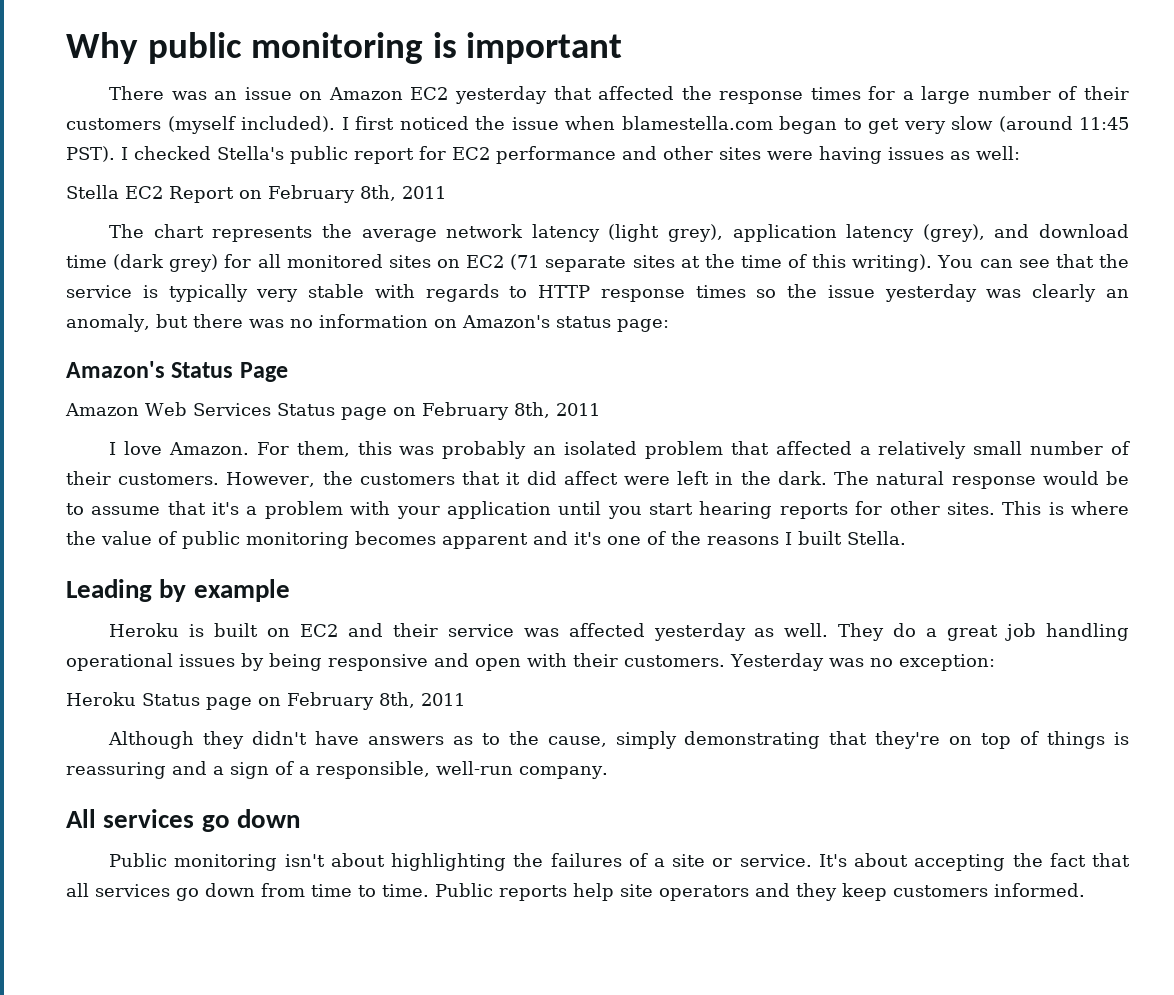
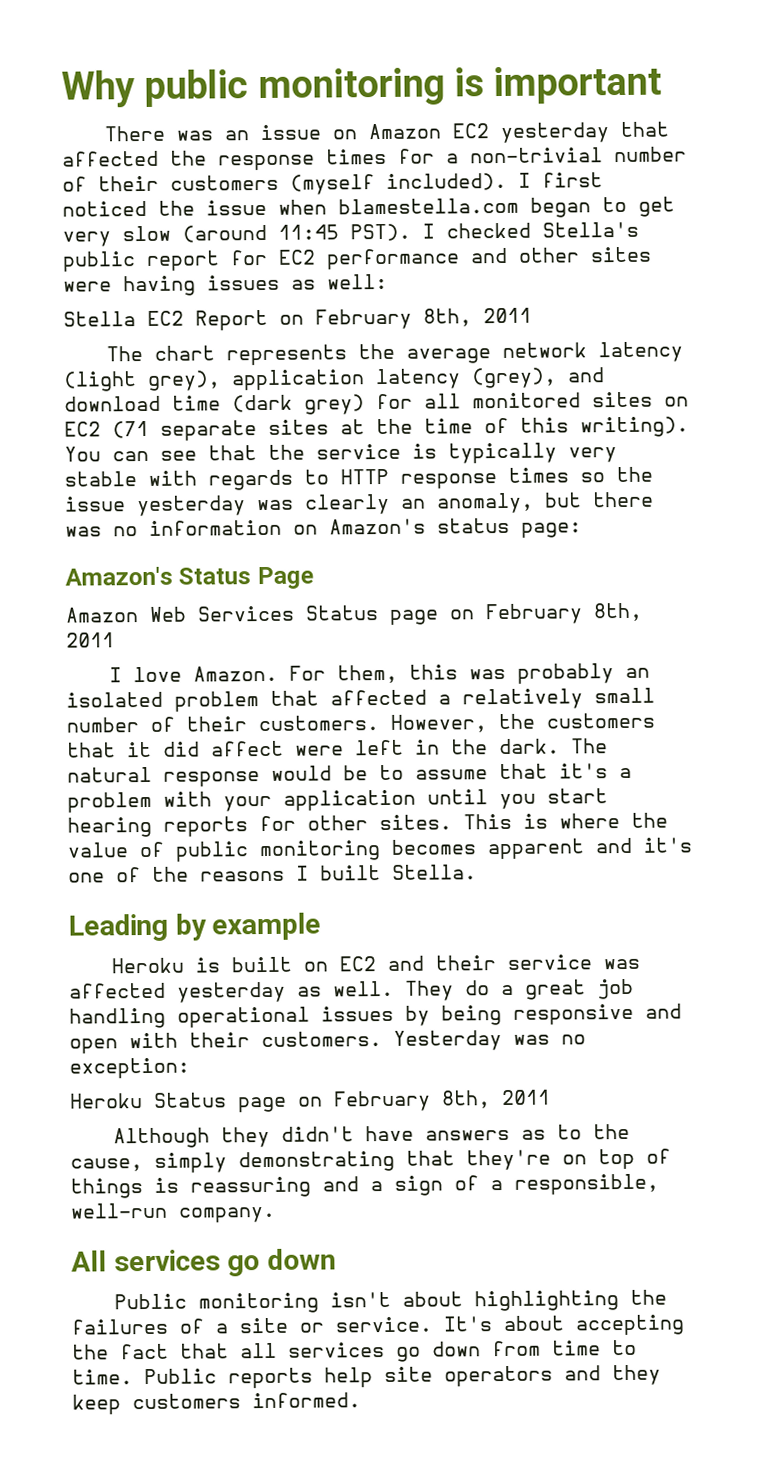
- There was an issue on Amazon EC2 yesterday that affected the response times for a large number of their customers (myself included).
+ There was an issue on Amazon EC2 yesterday that affected the response times for a non-trivial number of their customers (myself included).

